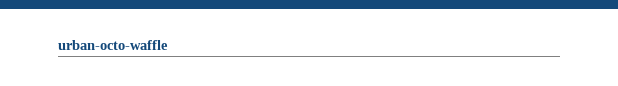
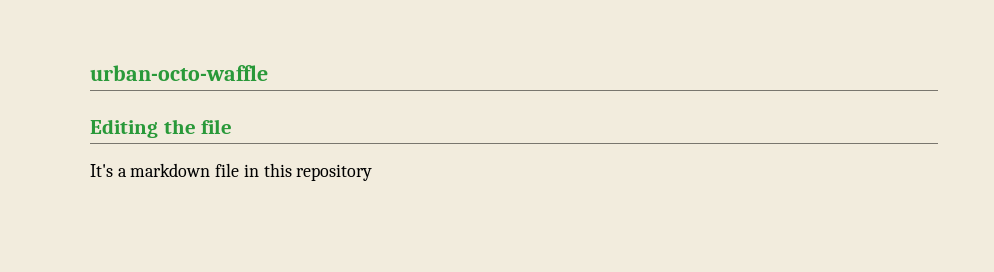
+ Editing the file
+ It's a markdown file in this repository

